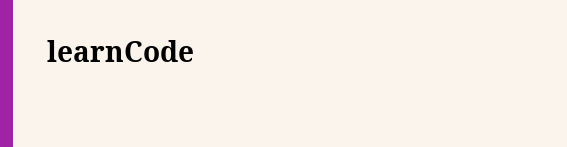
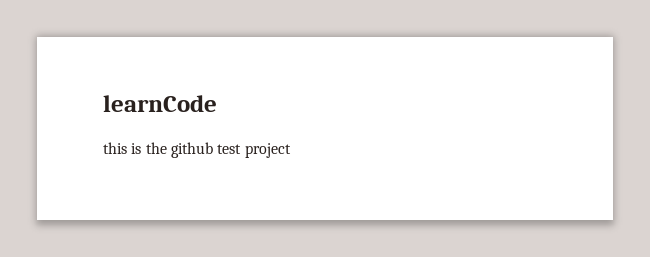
+ this is the github test project

